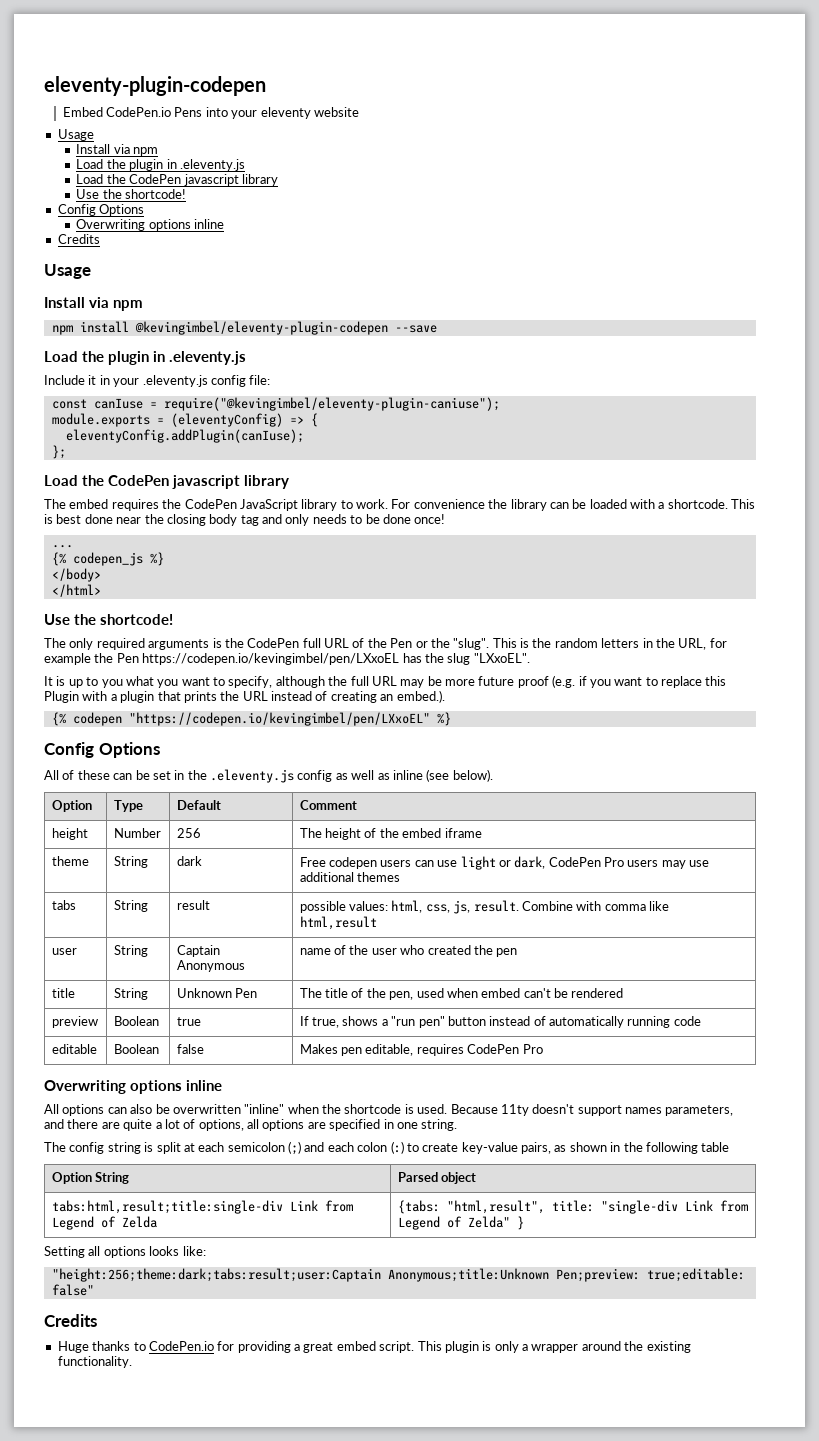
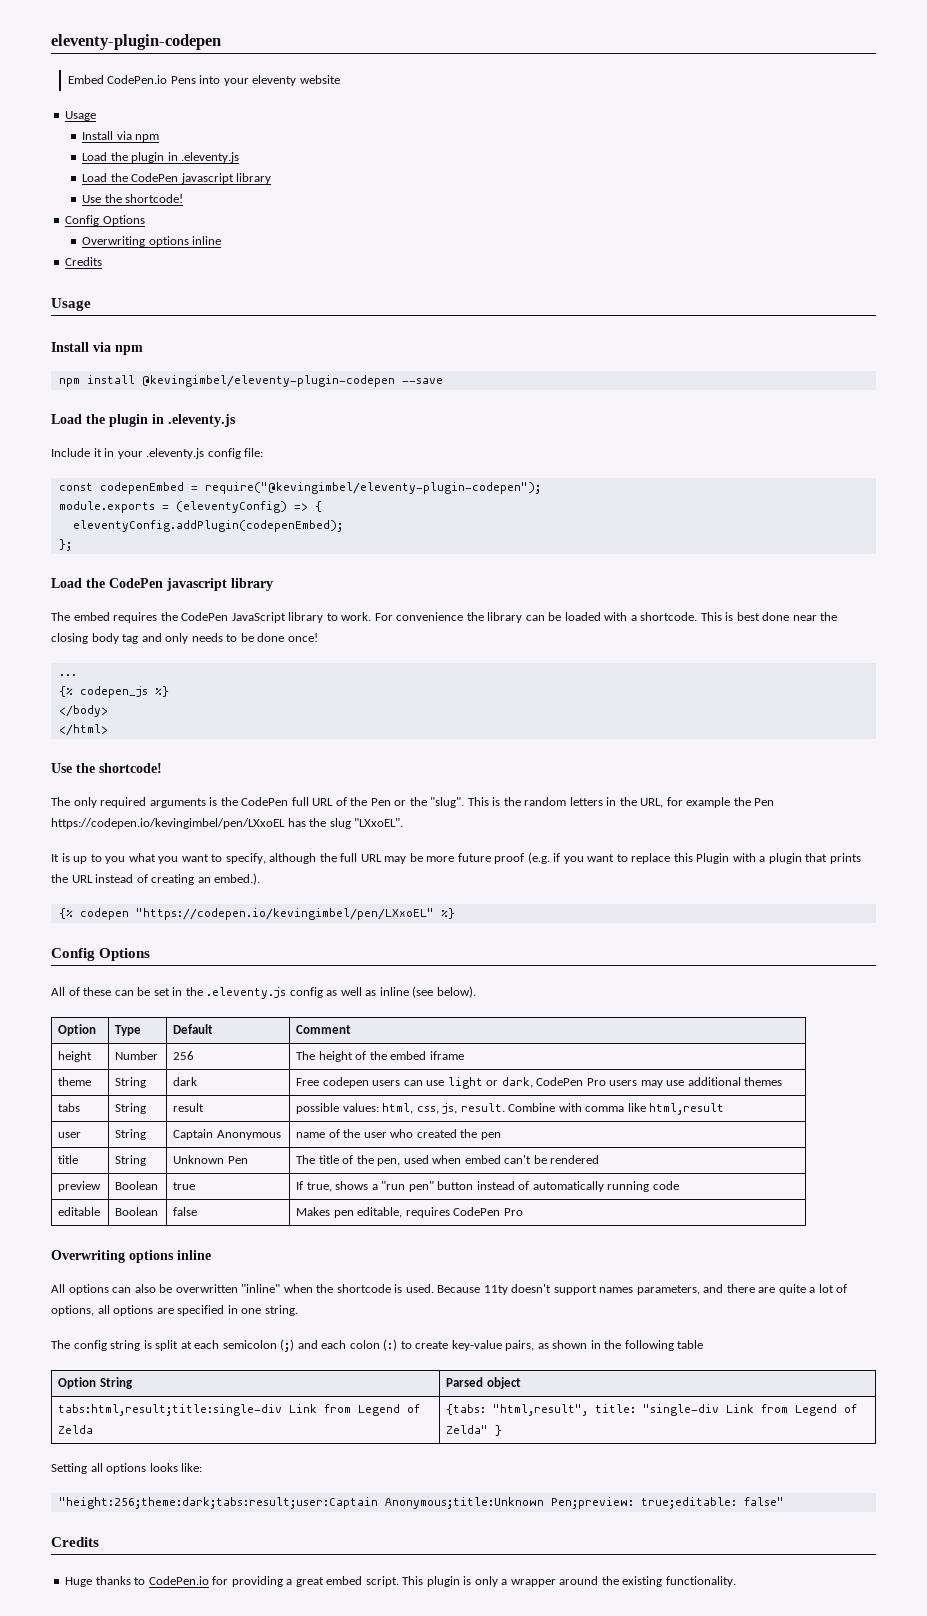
- const canIuse = require("@kevingimbel/eleventy-plugin-caniuse");
+ const codepenEmbed = require("@kevingimbel/eleventy-plugin-codepen");
- eleventyConfig.addPlugin(canIuse);
+ eleventyConfig.addPlugin(codepenEmbed);

